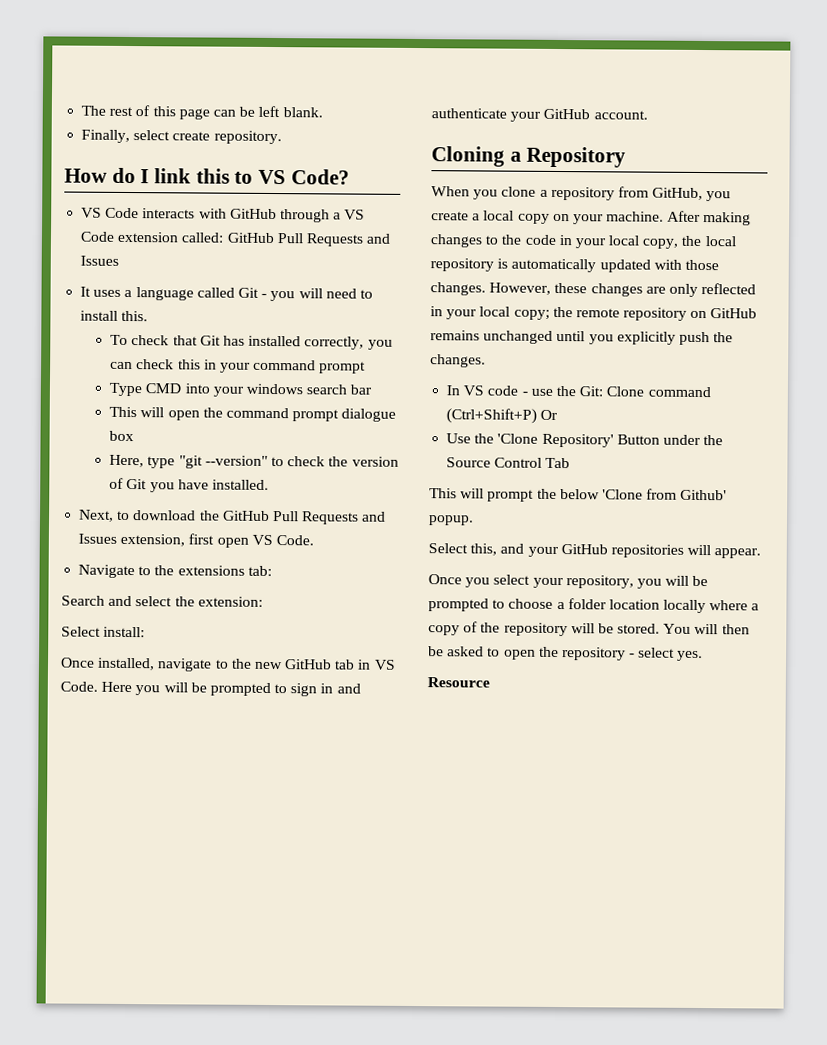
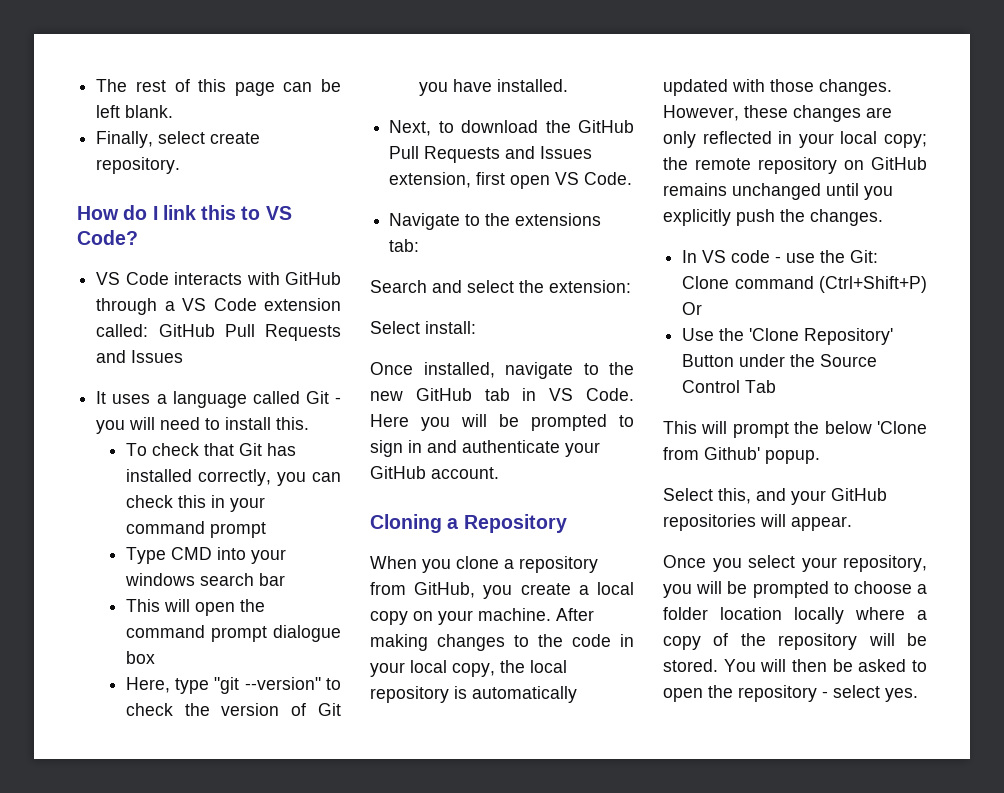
- Resource

